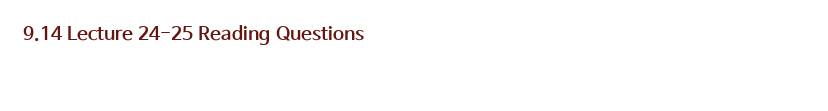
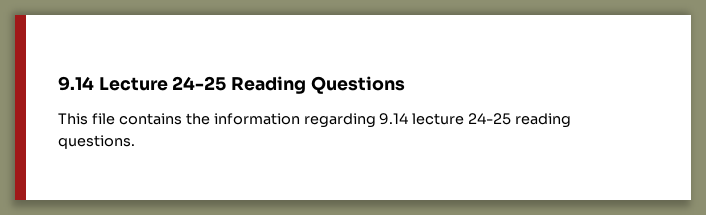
+ This file contains the information regarding 9.14 lecture 24-25 reading questions.

